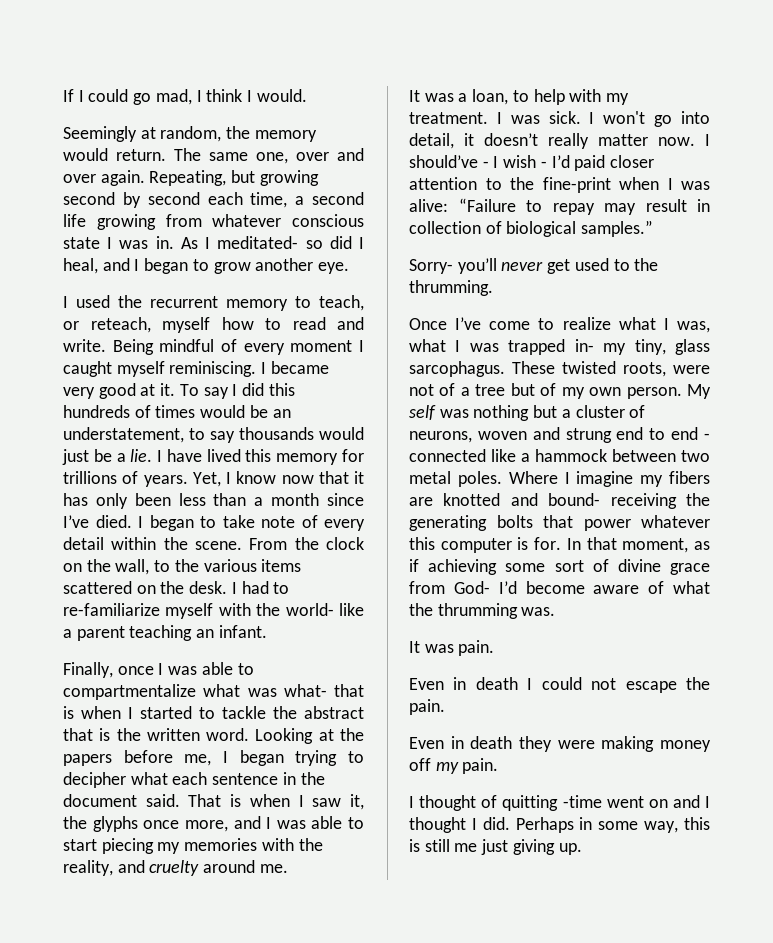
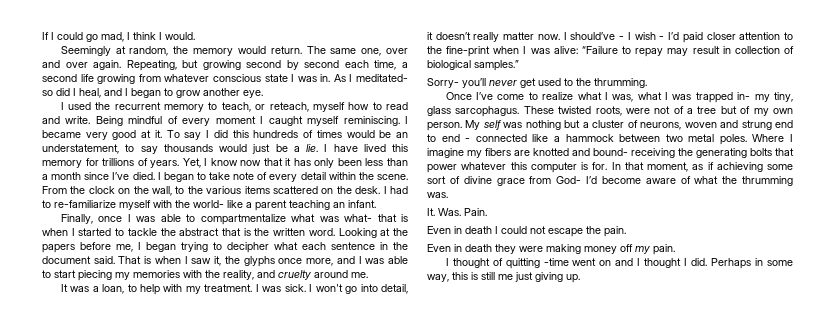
- It was pain.
+ It. Was. Pain.

